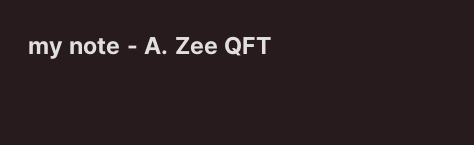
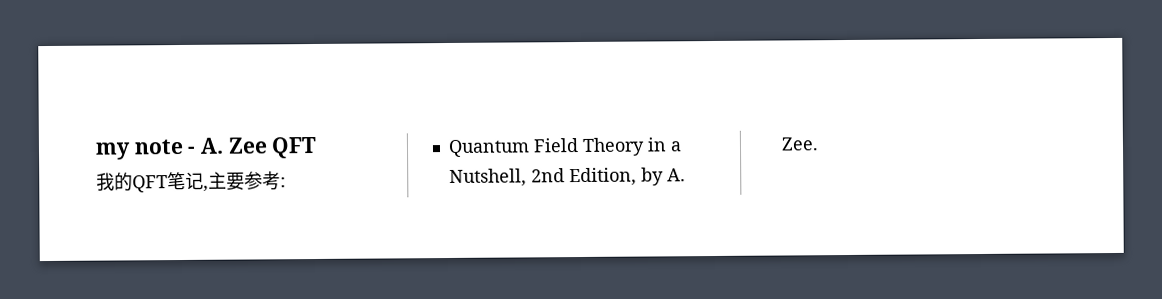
+ 我的QFT笔记,主要参考:
+ Quantum Field Theory in a Nutshell, 2nd Edition, by A. Zee.

